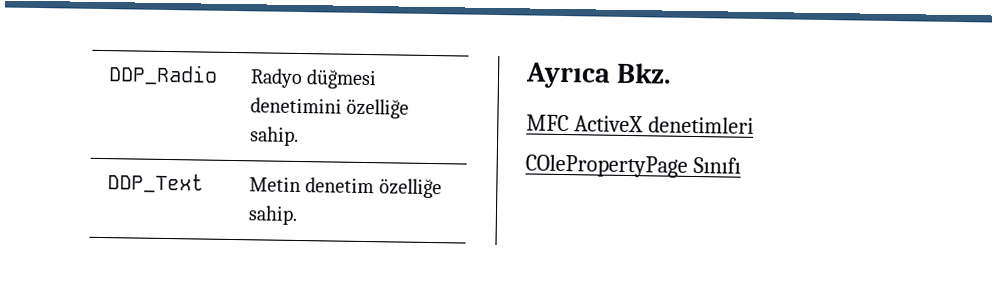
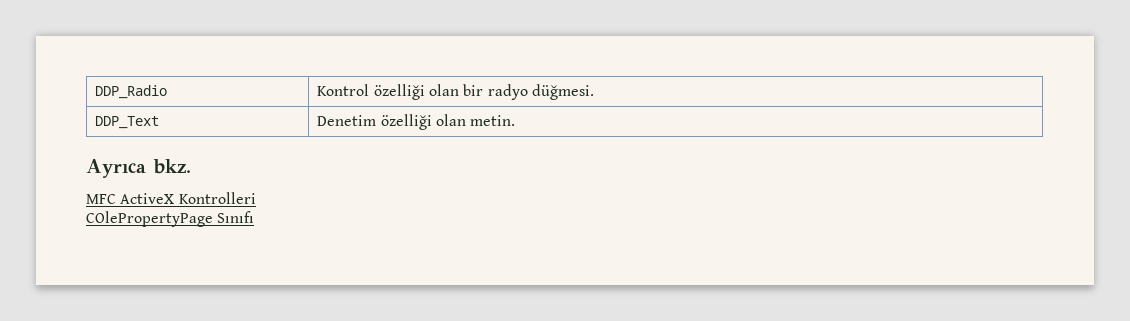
- DDP_Radio | Radyo düğmesi denetimini özelliğe sahip.
- DDP_Text | Metin denetim özelliğe sahip.
+ DDP_Radio | Kontrol özelliği olan bir radyo düğmesi.
+ DDP_Text | Denetim özelliği olan metin.
- Ayrıca Bkz.
+ Ayrıca bkz.
- MFC ActiveX denetimleri
+ MFC ActiveX Kontrolleri

